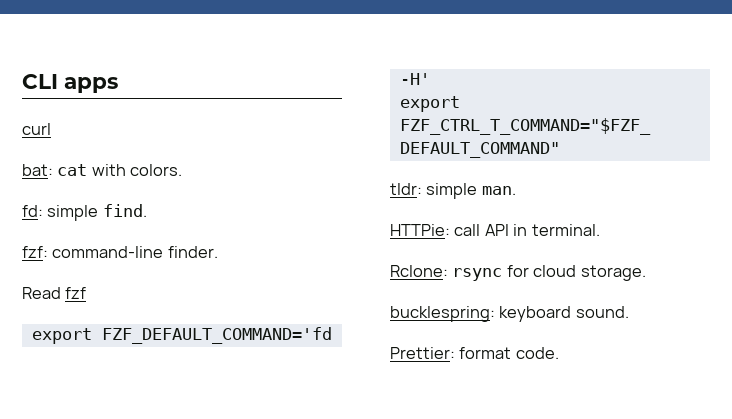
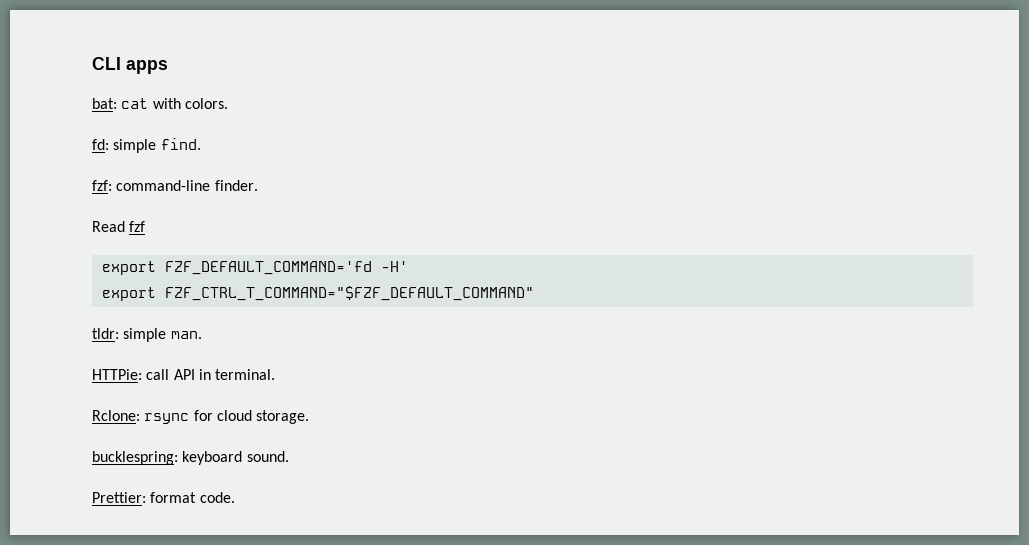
- curl

